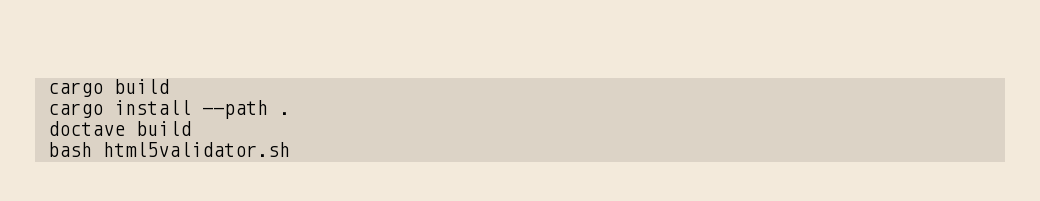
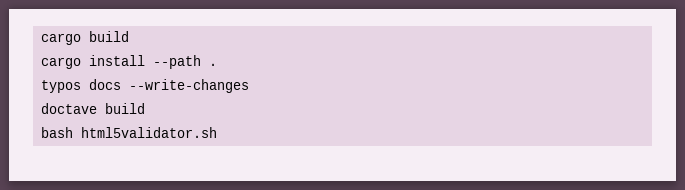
+ typos docs --write-changes

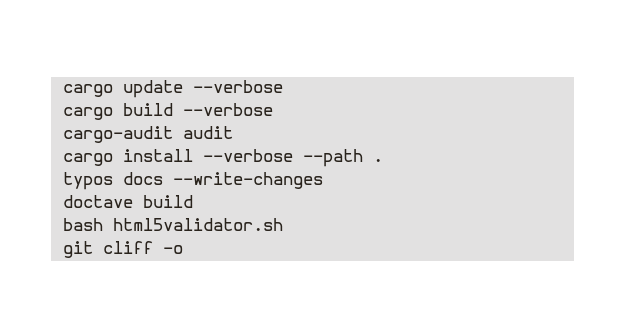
- cargo build
+ cargo update --verbose
+ cargo build --verbose
+ cargo-audit audit
- cargo install --path .
+ cargo install --verbose --path .
+ git cliff -o

